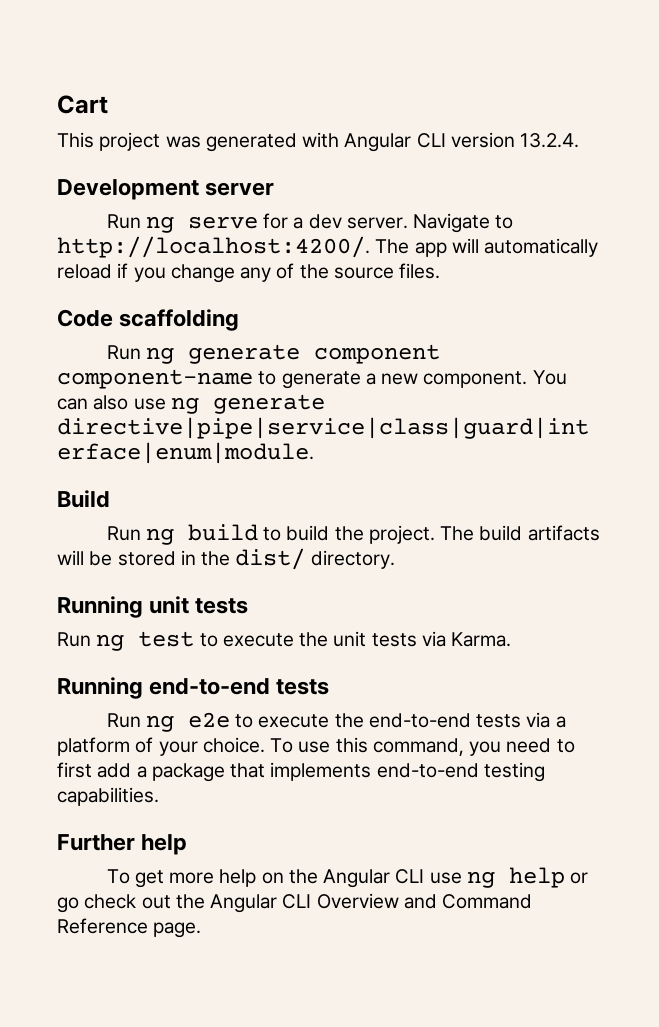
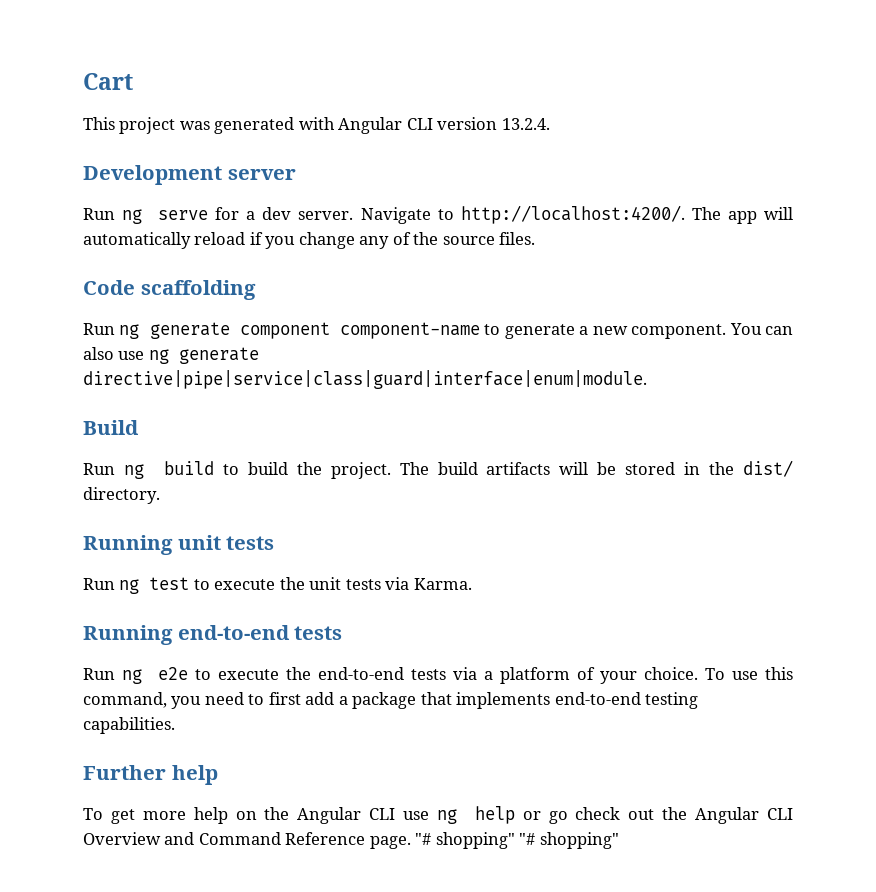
+ "# shopping" "# shopping"

